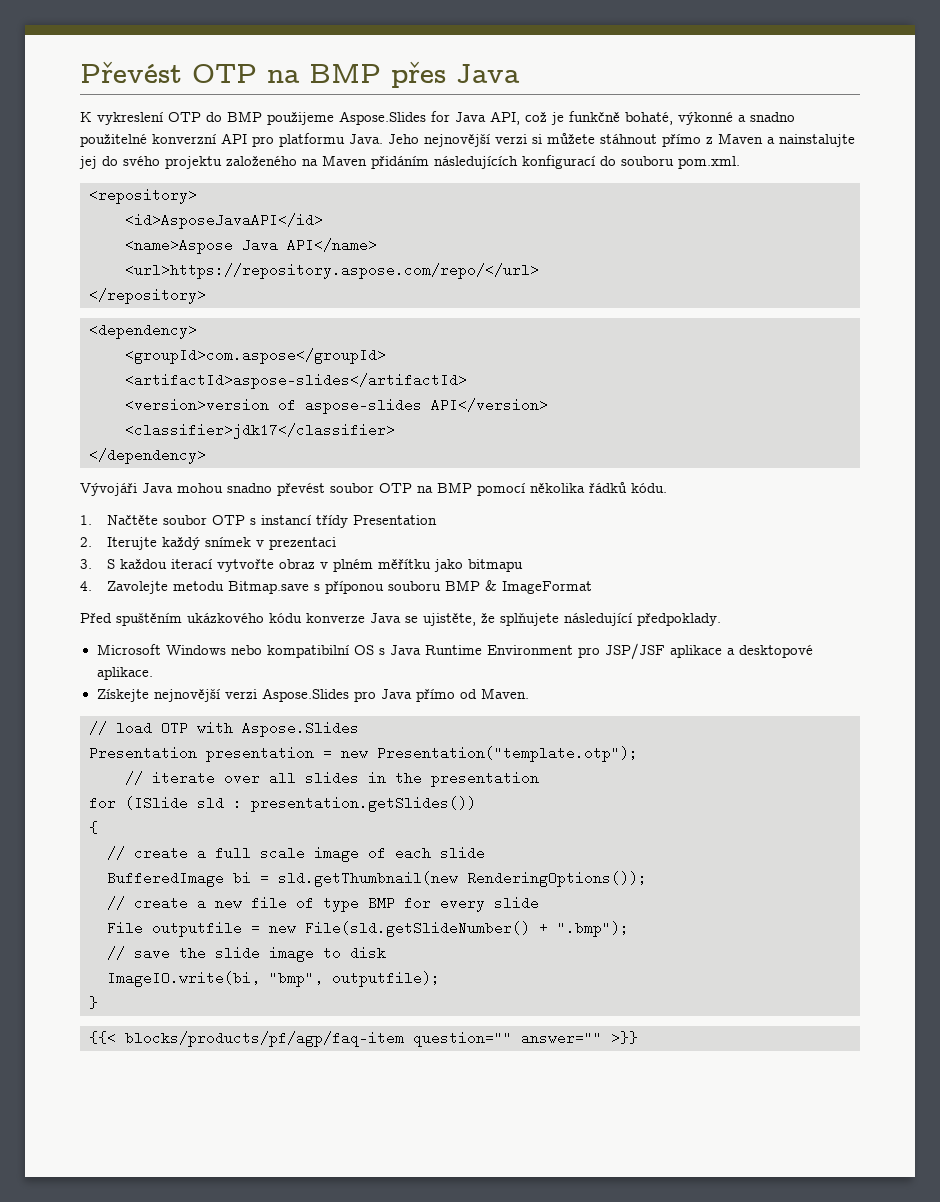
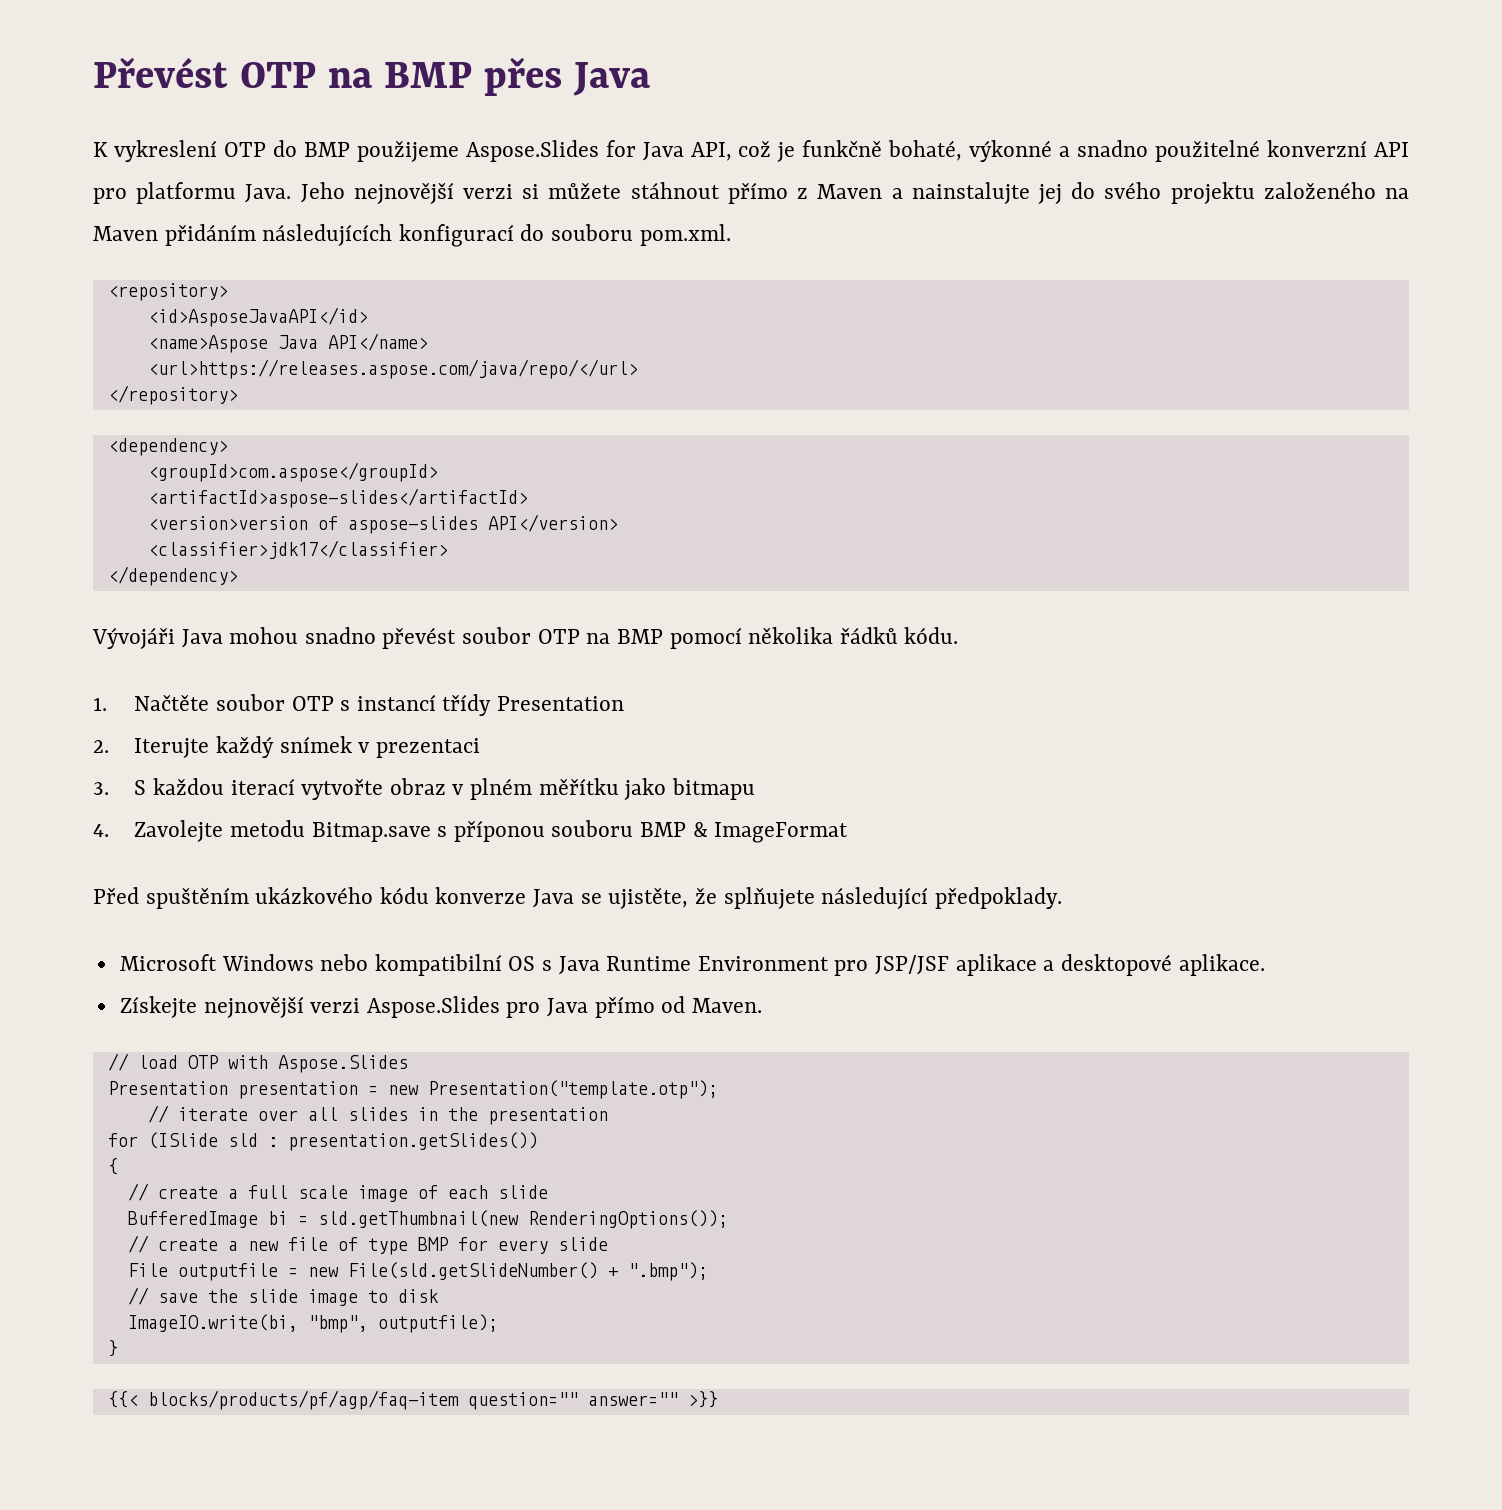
- <url>https://repository.aspose.com/repo/</url>
+ <url>https://releases.aspose.com/java/repo/</url>

